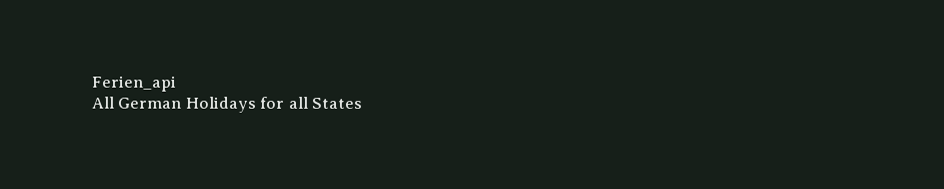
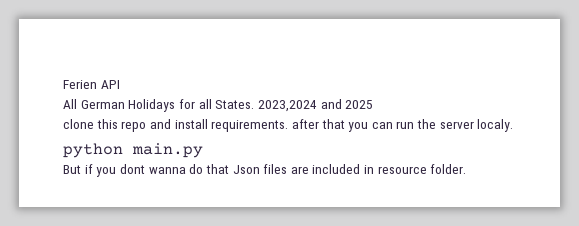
- Ferien_api
+ Ferien API
- All German Holidays for all States
+ All German Holidays for all States. 2023,2024 and 2025
+ clone this repo and install requirements. after that you can run the server localy.
+ python main.py
+ But if you dont wanna do that Json files are included in resource folder.

